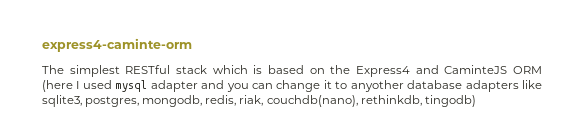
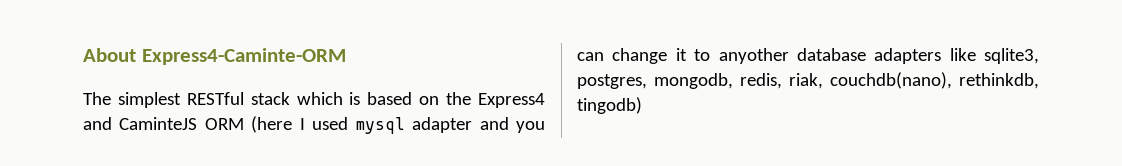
- express4-caminte-orm
+ About Express4-Caminte-ORM

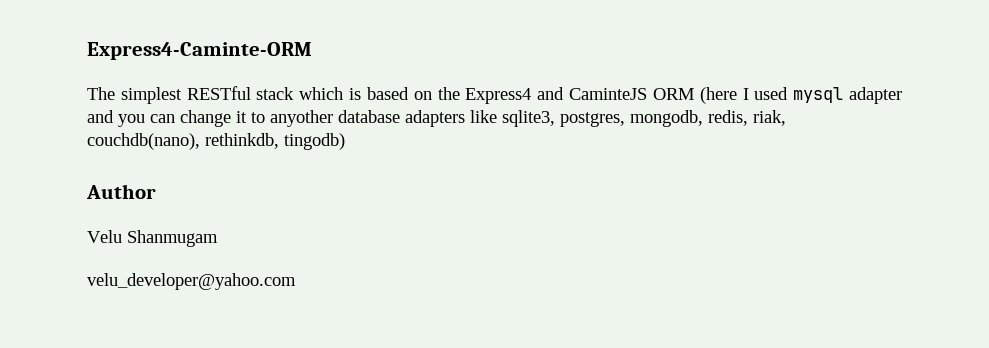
- About Express4-Caminte-ORM
+ Express4-Caminte-ORM
+ Author
+ Velu Shanmugam
+ velu_developer@yahoo.com

